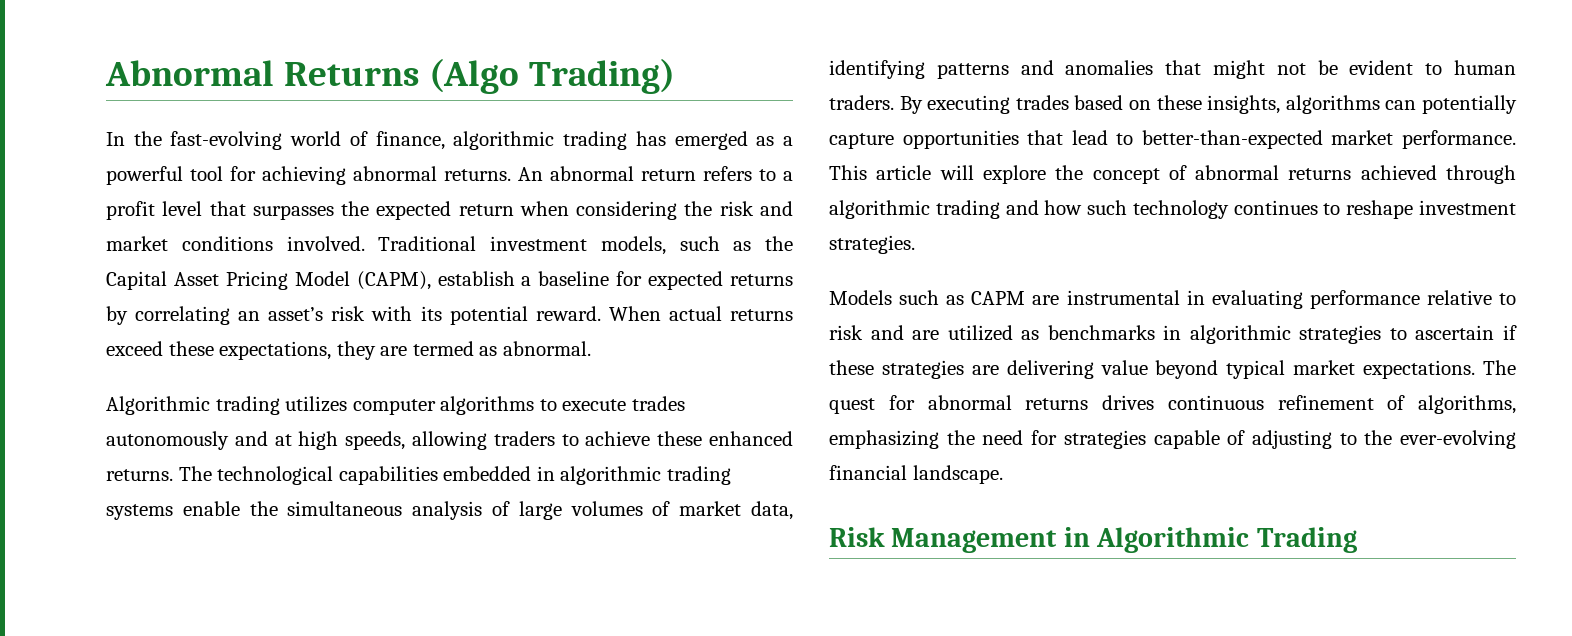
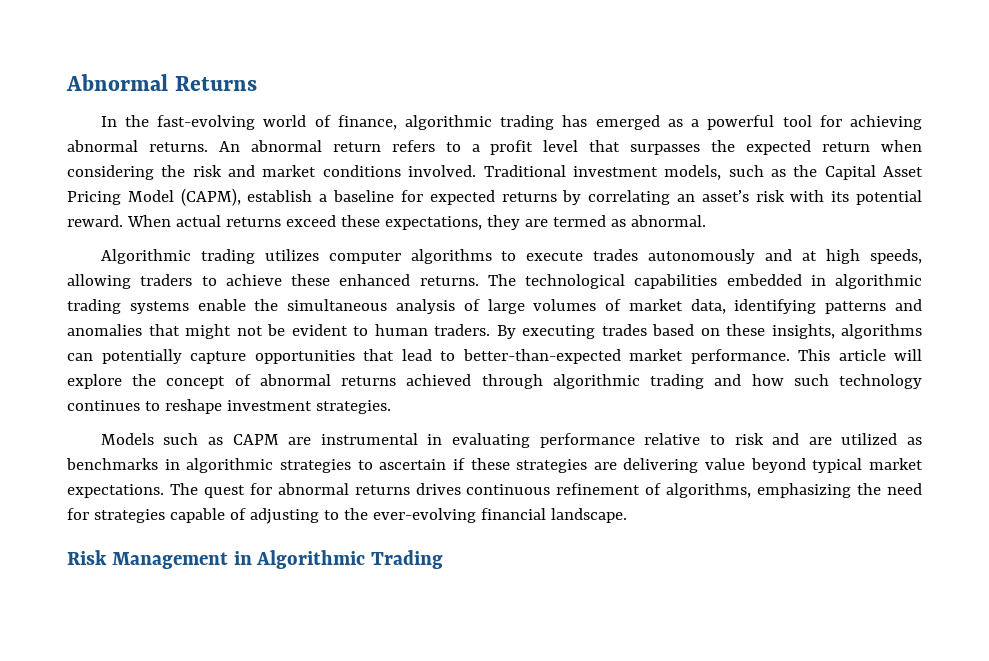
- Abnormal Returns (Algo Trading)
+ Abnormal Returns

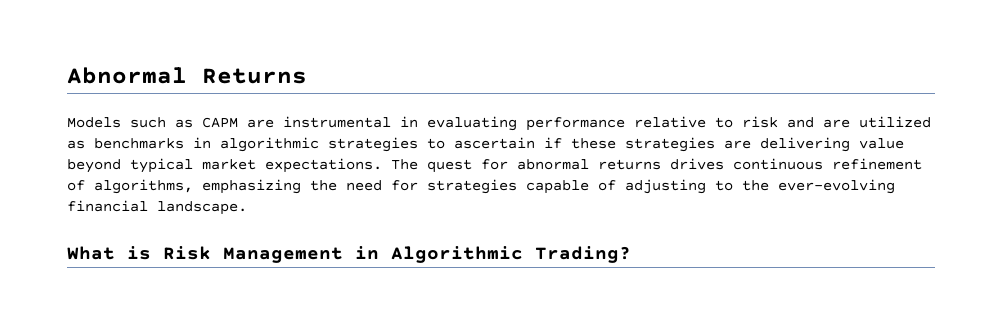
- In the fast-evolving world of finance, algorithmic trading has emerged as a powerful tool for achieving abnormal returns. An abnormal return refers to a profit level that surpasses the expected return when considering the risk and market conditions involved. Traditional investment models, such as the Capital Asset Pricing Model (CAPM), establish a baseline for expected returns by correlating an asset’s risk with its potential reward. When actual returns exceed these expectations, they are termed as abnormal.
- Algorithmic trading utilizes computer algorithms to execute trades autonomously and at high speeds, allowing traders to achieve these enhanced returns. The technological capabilities embedded in algorithmic trading systems enable the simultaneous analysis of large volumes of market data, identifying patterns and anomalies that might not be evident to human traders. By executing trades based on these insights, algorithms can potentially capture opportunities that lead to better-than-expected market performance. This article will explore the concept of abnormal returns achieved through algorithmic trading and how such technology continues to reshape investment strategies.
- Risk Management in Algorithmic Trading
+ What is Risk Management in Algorithmic Trading?

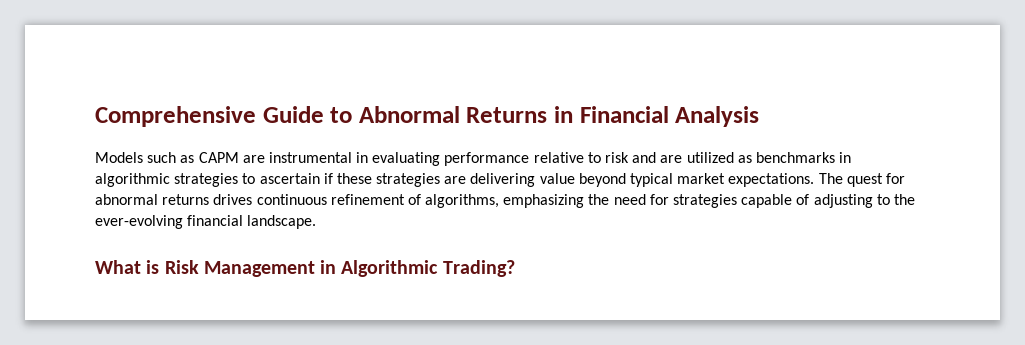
- Abnormal Returns
+ Comprehensive Guide to Abnormal Returns in Financial Analysis

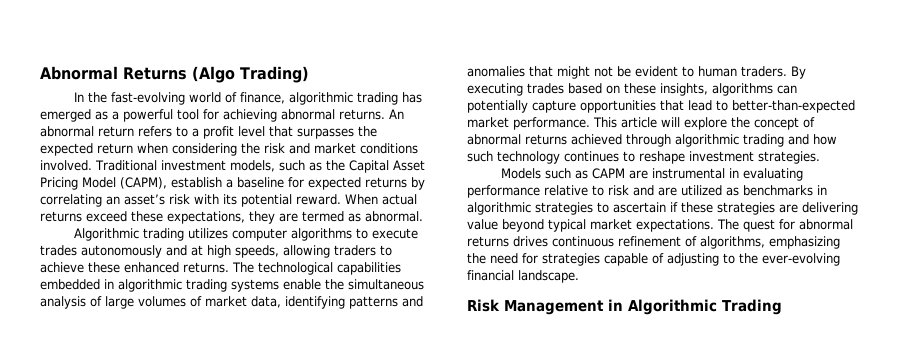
- Comprehensive Guide to Abnormal Returns in Financial Analysis
+ Abnormal Returns (Algo Trading)
+ In the fast-evolving world of finance, algorithmic trading has emerged as a powerful tool for achieving abnormal returns. An abnormal return refers to a profit level that surpasses the expected return when considering the risk and market conditions involved. Traditional investment models, such as the Capital Asset Pricing Model (CAPM), establish a baseline for expected returns by correlating an asset’s risk with its potential reward. When actual returns exceed these expectations, they are termed as abnormal.
+ Algorithmic trading utilizes computer algorithms to execute trades autonomously and at high speeds, allowing traders to achieve these enhanced returns. The technological capabilities embedded in algorithmic trading systems enable the simultaneous analysis of large volumes of market data, identifying patterns and anomalies that might not be evident to human traders. By executing trades based on these insights, algorithms can potentially capture opportunities that lead to better-than-expected market performance. This article will explore the concept of abnormal returns achieved through algorithmic trading and how such technology continues to reshape investment strategies.
- What is Risk Management in Algorithmic Trading?
+ Risk Management in Algorithmic Trading

